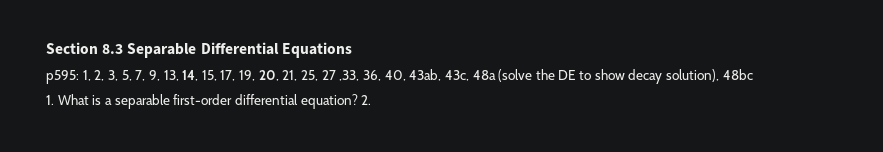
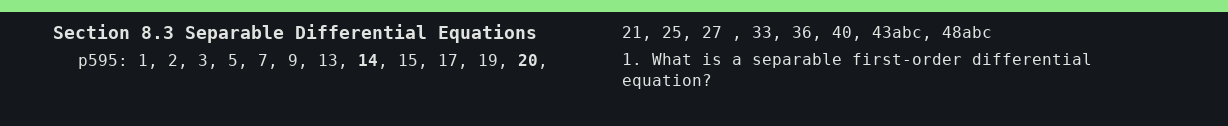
- p595: 1, 2, 3, 5, 7, 9, 13, 14, 15, 17, 19, 20, 21, 25, 27 ,33, 36, 40, 43ab, 43c, 48a (solve the DE to show decay solution), 48bc
+ p595: 1, 2, 3, 5, 7, 9, 13, 14, 15, 17, 19, 20, 21, 25, 27 , 33, 36, 40, 43abc, 48abc
- 2.

